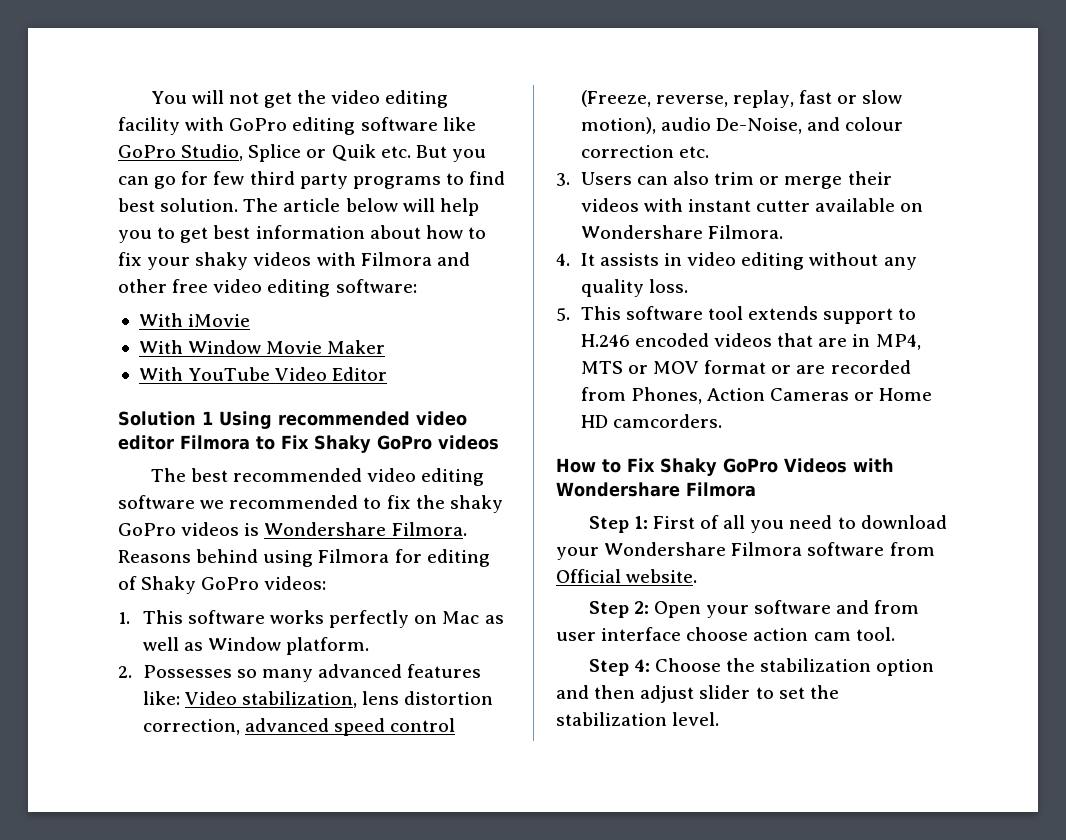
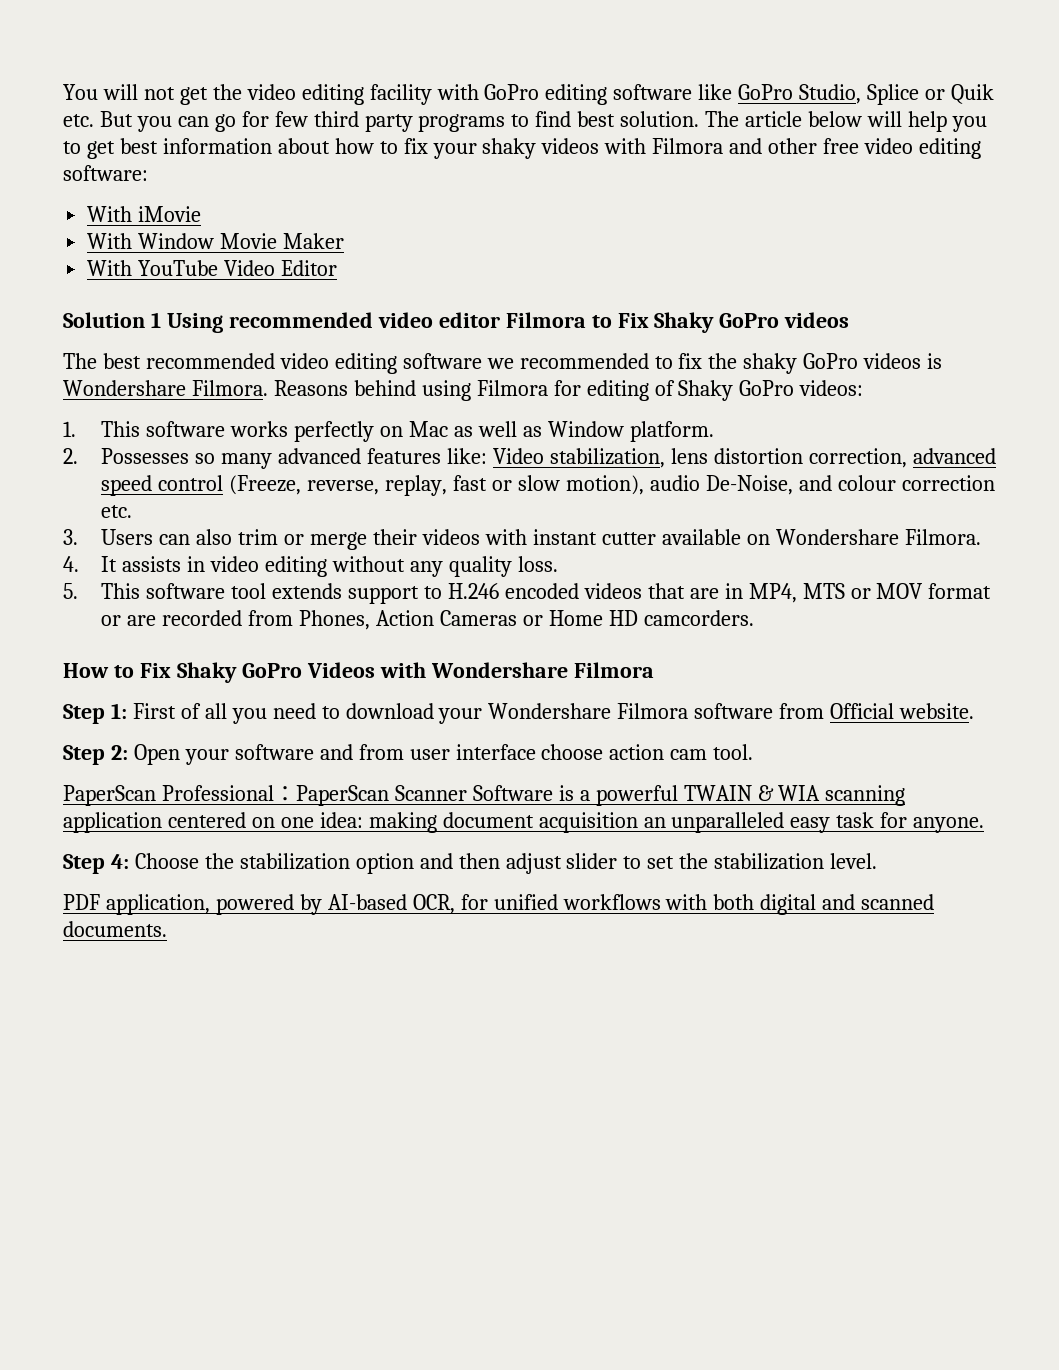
+ PaperScan Professional：PaperScan Scanner Software is a powerful TWAIN & WIA scanning application centered on one idea: making document acquisition an unparalleled easy task for anyone.
+ PDF application, powered by AI-based OCR, for unified workflows with both digital and scanned documents.

